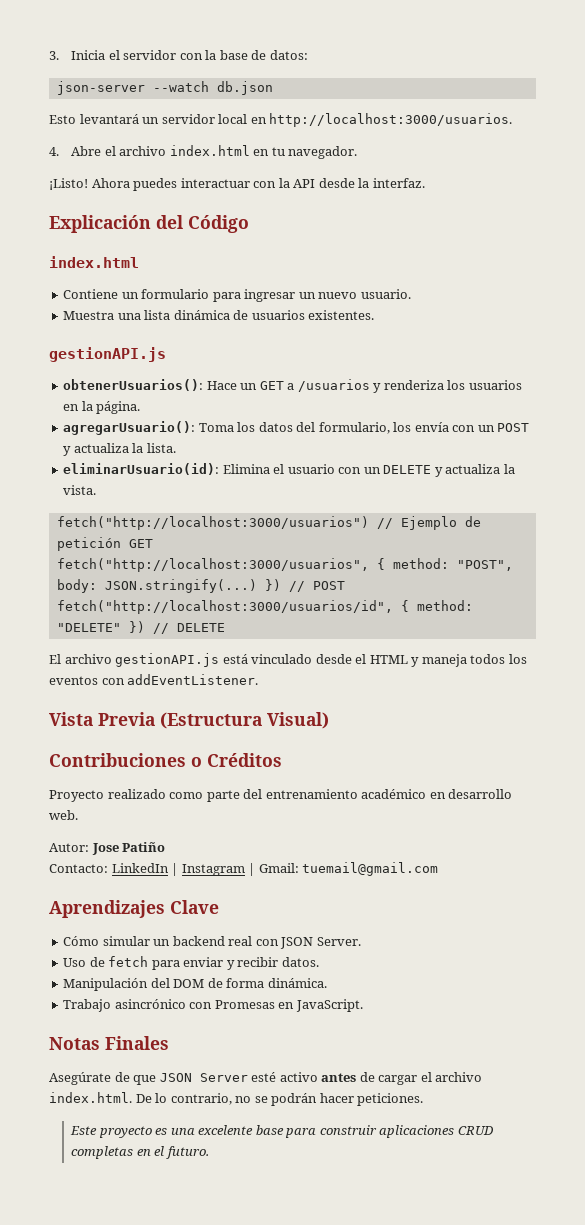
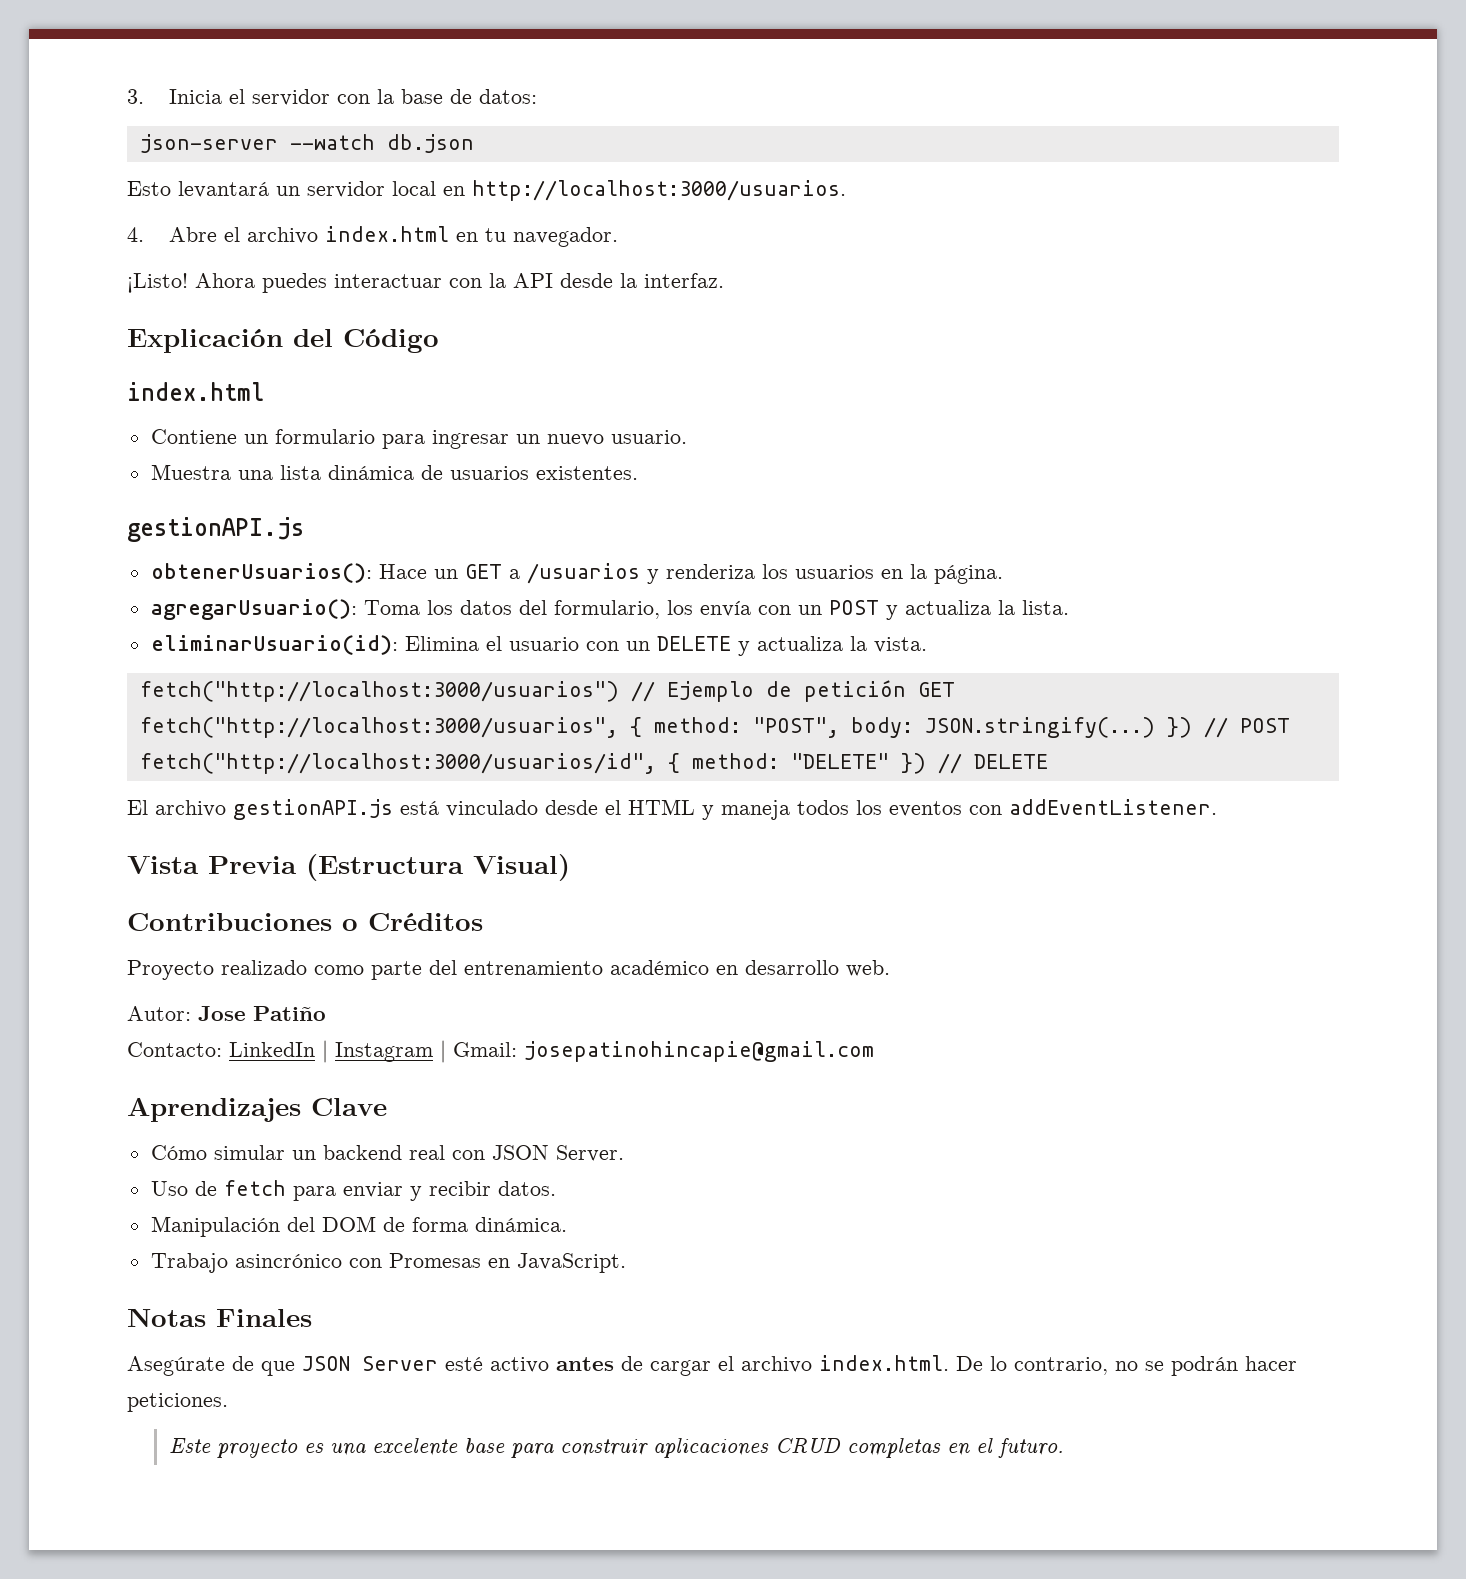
- Contacto: LinkedIn | Instagram | Gmail: tuemail@gmail.com
+ Contacto: LinkedIn | Instagram | Gmail: josepatinohincapie@gmail.com

